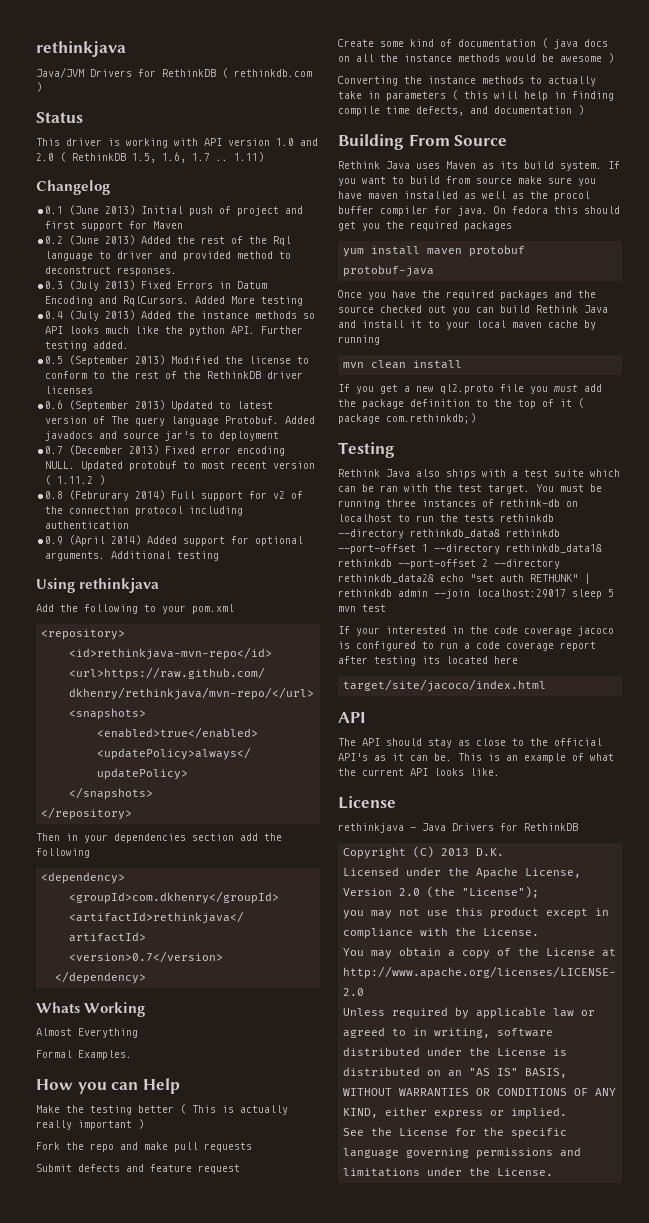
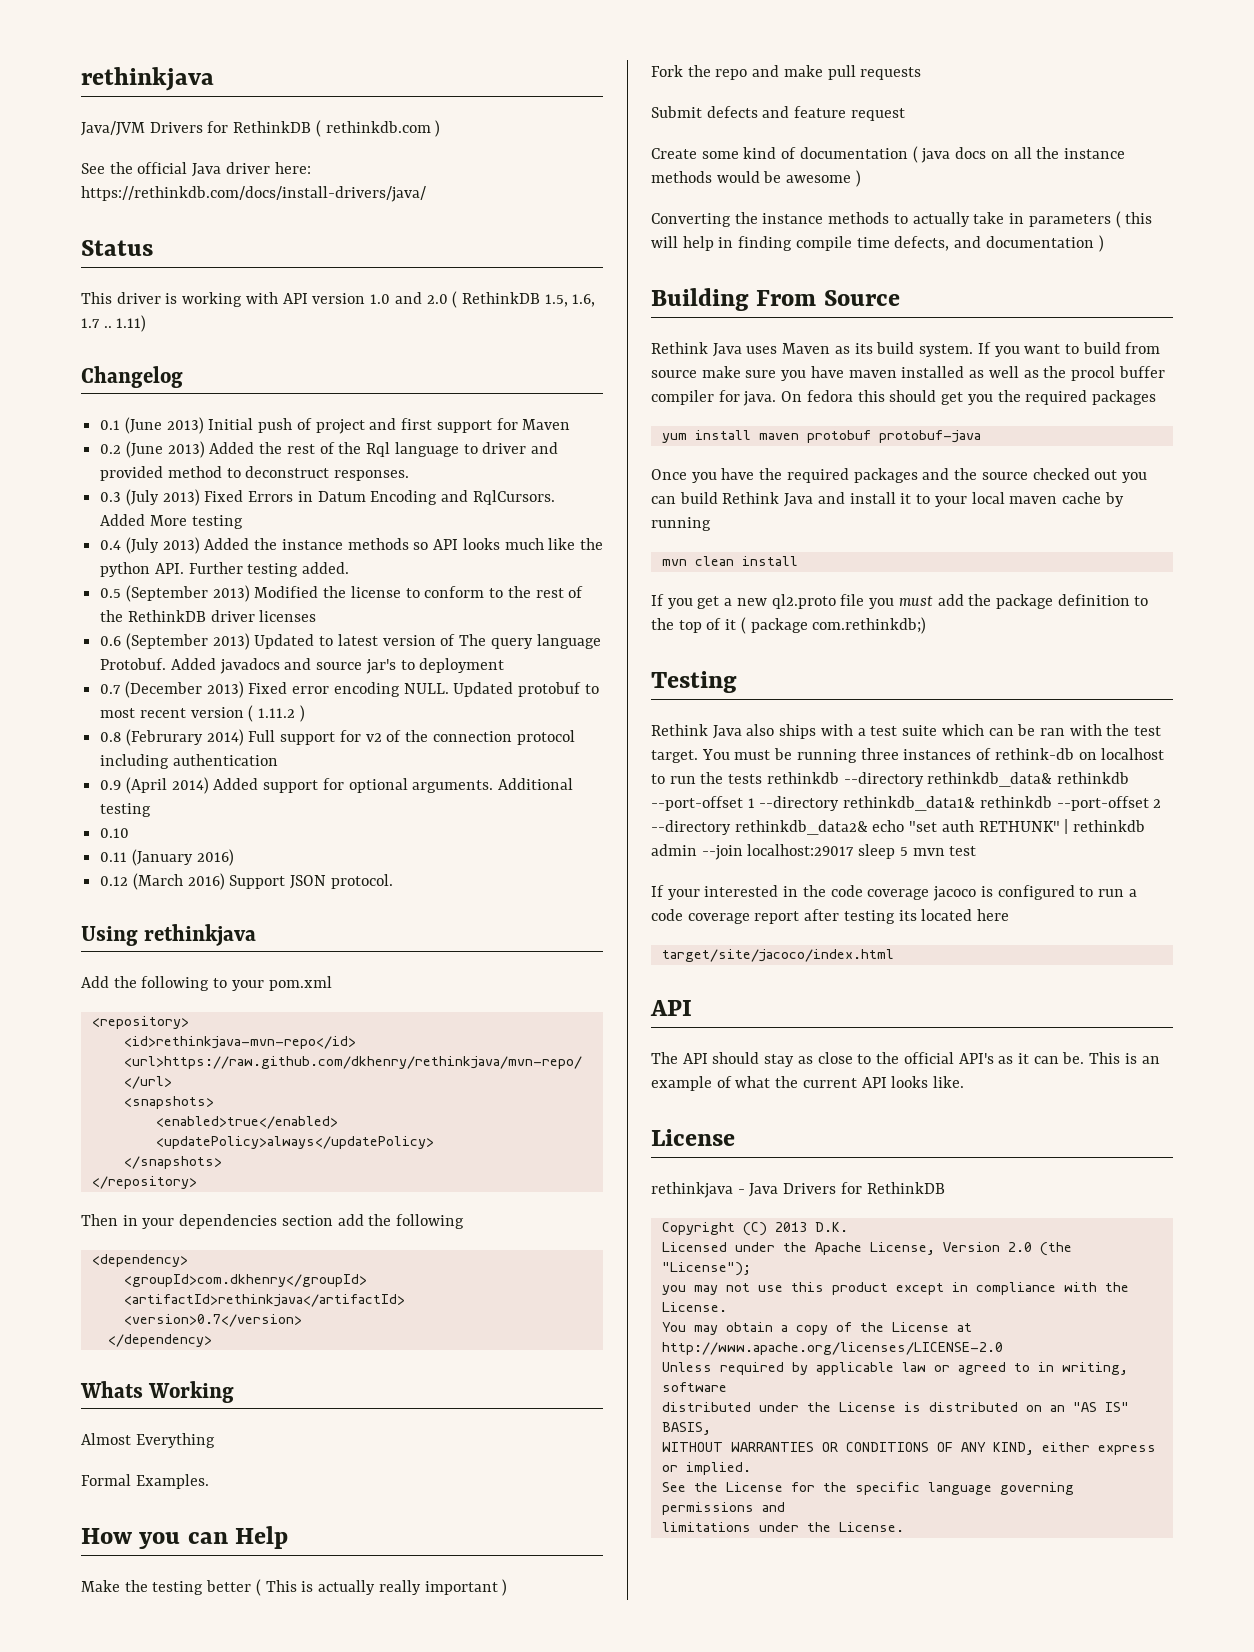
+ See the official Java driver here: https://rethinkdb.com/docs/install-drivers/java/
+ 0.10
+ 0.11 (January 2016)
+ 0.12 (March 2016) Support JSON protocol.

